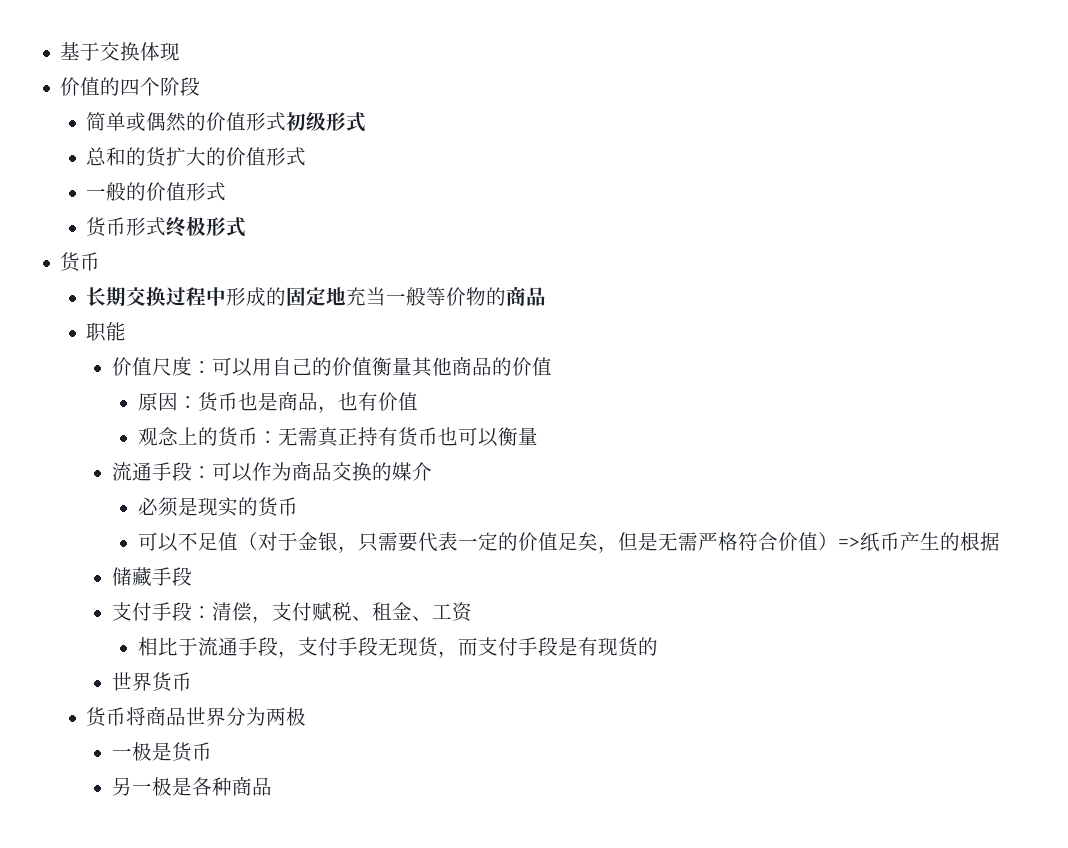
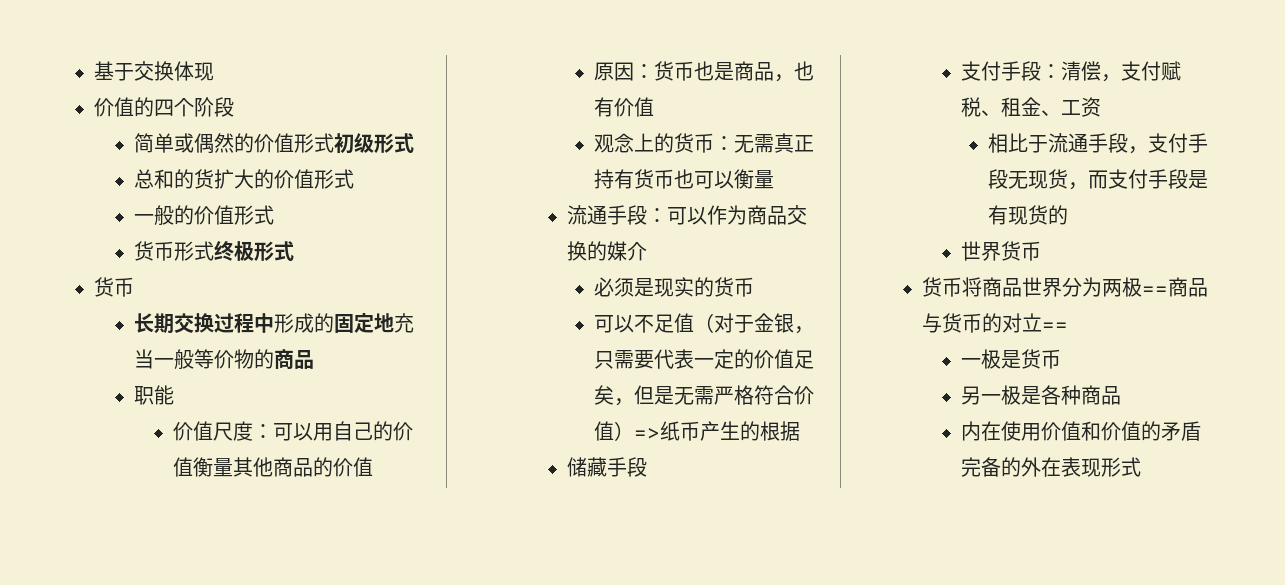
- 货币将商品世界分为两极
+ 货币将商品世界分为两极==商品与货币的对立==
+ 内在使用价值和价值的矛盾完备的外在表现形式

